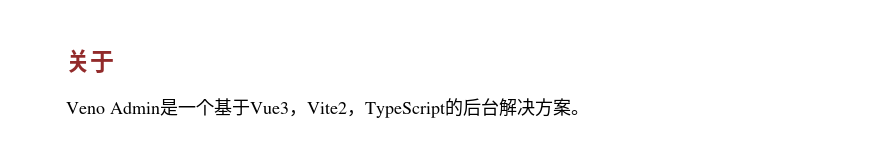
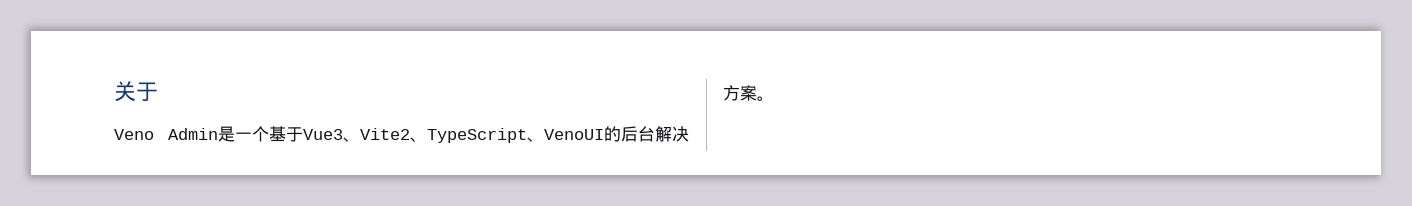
- Veno Admin是一个基于Vue3，Vite2，TypeScript的后台解决方案。
+ Veno Admin是一个基于Vue3、Vite2、TypeScript、VenoUI的后台解决方案。

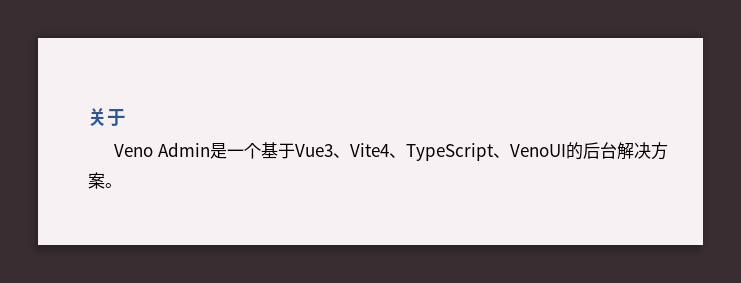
- Veno Admin是一个基于Vue3、Vite2、TypeScript、VenoUI的后台解决方案。
+ Veno Admin是一个基于Vue3、Vite4、TypeScript、VenoUI的后台解决方案。

